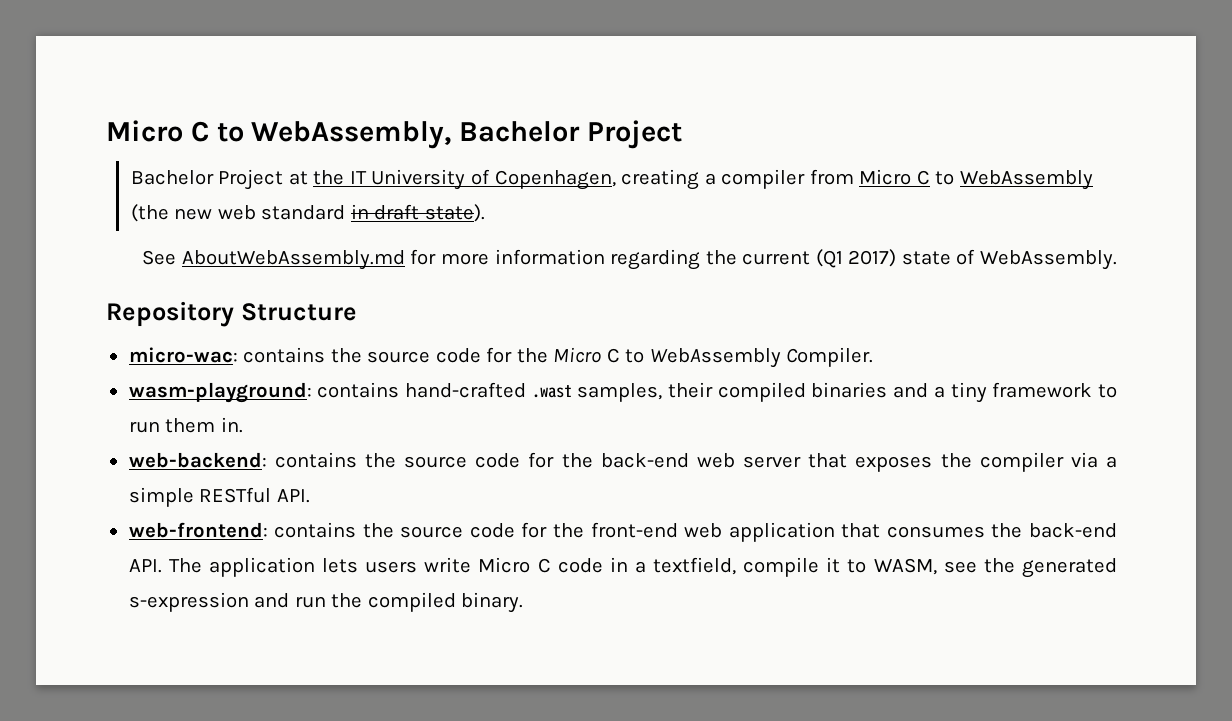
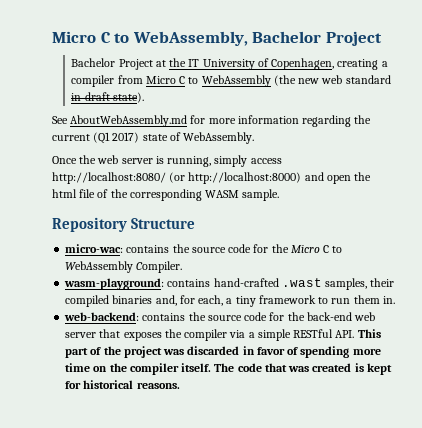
+ Once the web server is running, simply access http://localhost:8080/ (or http://localhost:8000) and open the html file of the corresponding WASM sample.
- wasm-playground: contains hand-crafted .wast samples, their compiled binaries and a tiny framework to run them in.
+ wasm-playground: contains hand-crafted .wast samples, their compiled binaries and, for each, a tiny framework to run them in.
- web-backend: contains the source code for the back-end web server that exposes the compiler via a simple RESTful API.
- web-frontend: contains the source code for the front-end web application that consumes the back-end API. The application lets users write Micro C code in a textfield, compile it to WASM, see the generated s-expression and run the compiled binary.
+ web-backend: contains the source code for the back-end web server that exposes the compiler via a simple RESTful API. This part of the project was discarded in favor of spending more time on the compiler itself. The code that was created is kept for historical reasons.

